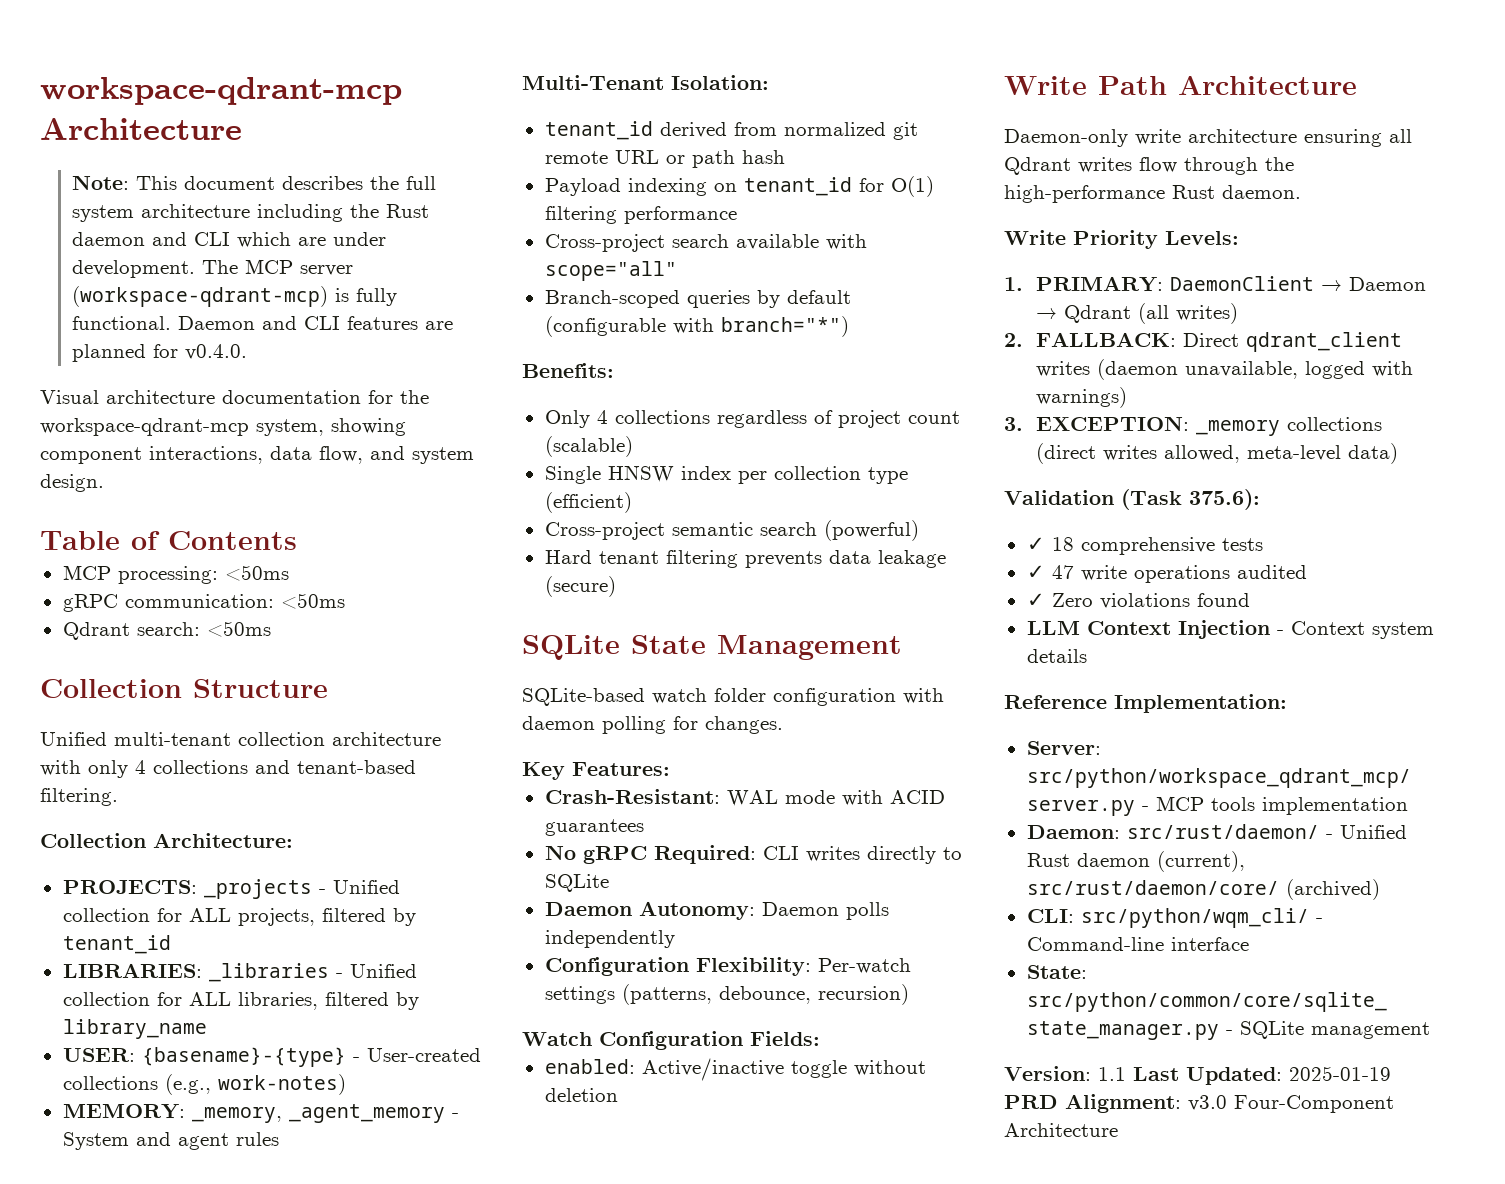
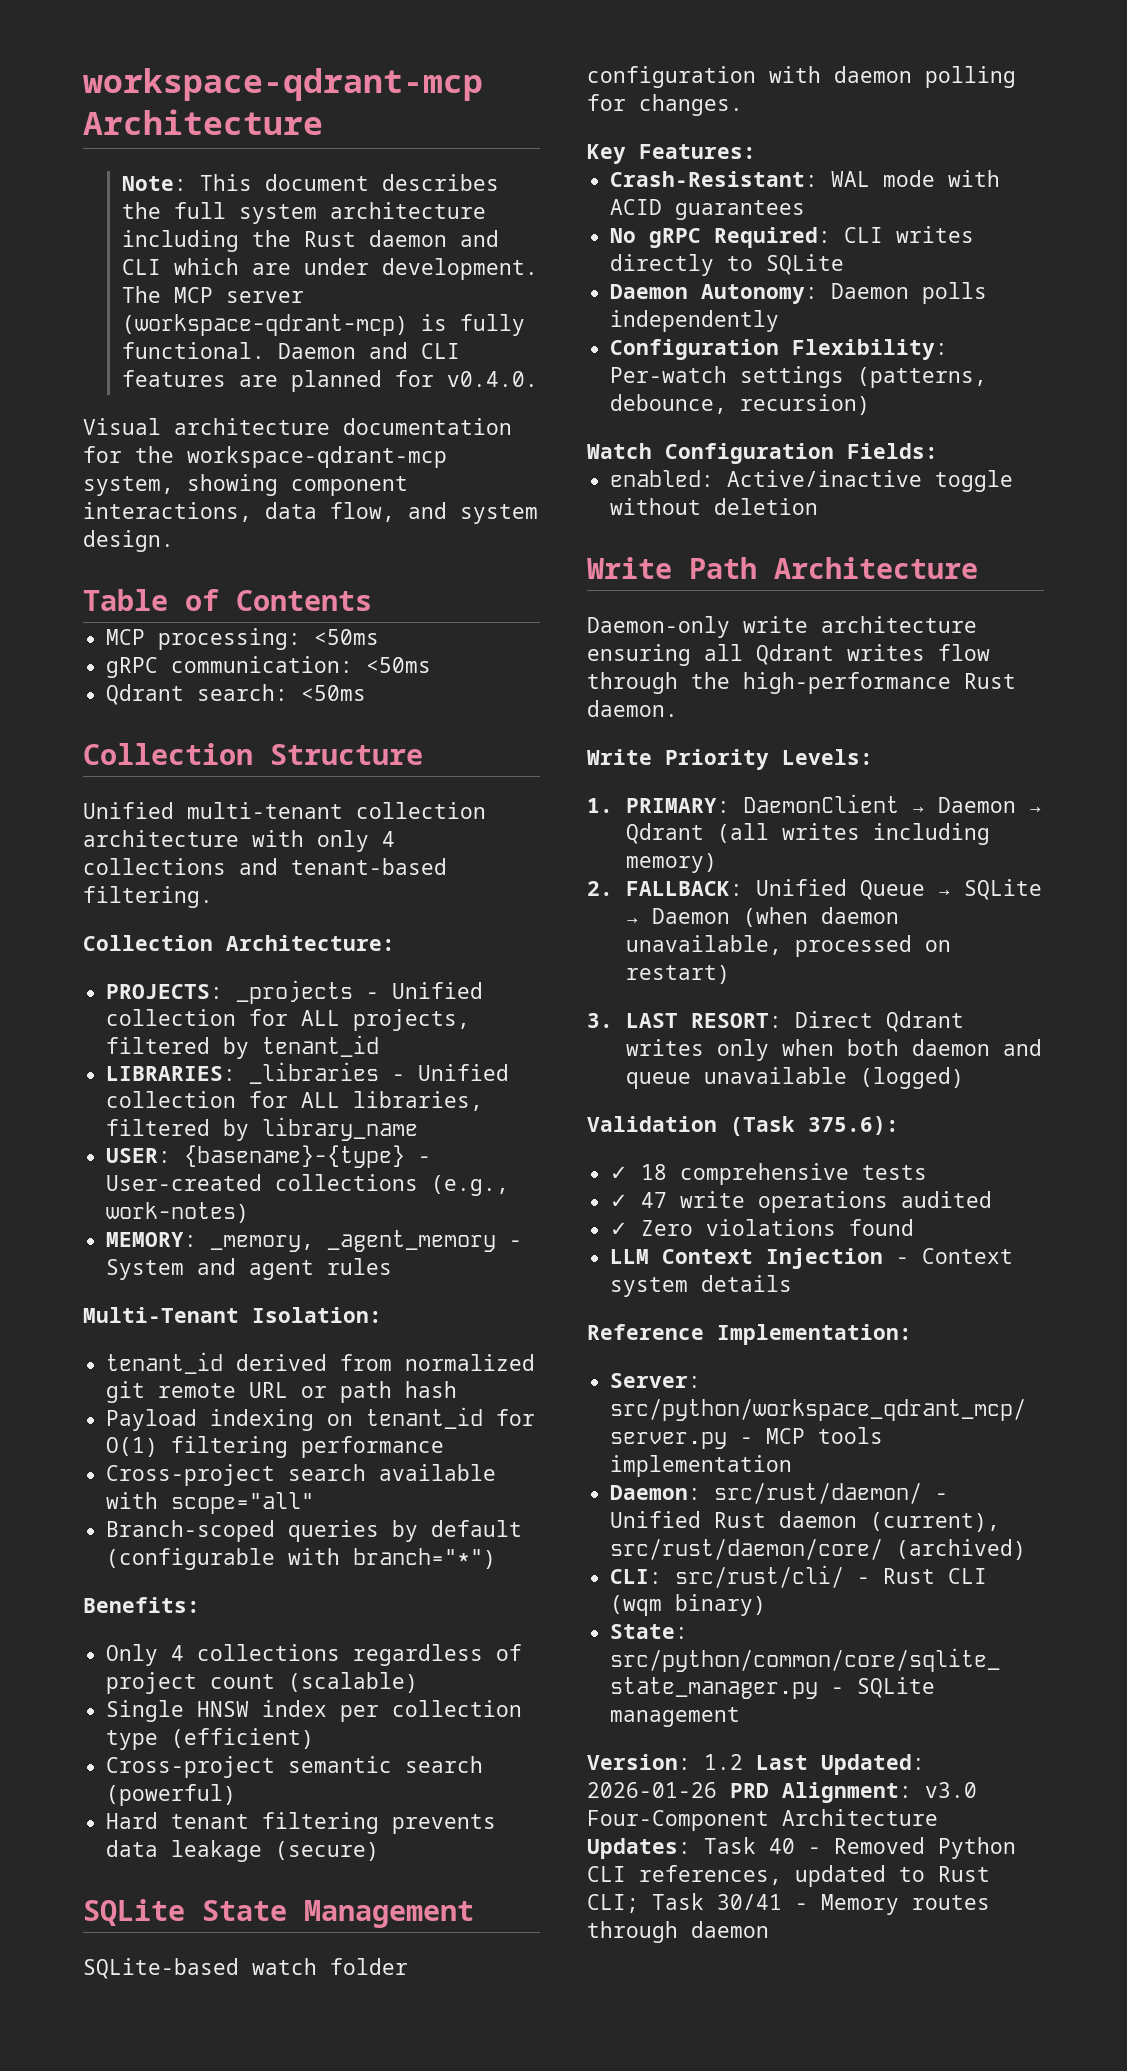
- 1. PRIMARY: DaemonClient → Daemon → Qdrant (all writes)
+ 1. PRIMARY: DaemonClient → Daemon → Qdrant (all writes including memory)
- 2. FALLBACK: Direct qdrant_client writes (daemon unavailable, logged with warnings)
- 3. EXCEPTION: _memory collections (direct writes allowed, meta-level data)
+ 2. FALLBACK: Unified Queue → SQLite → Daemon (when daemon unavailable, processed on restart)
+ 3. LAST RESORT: Direct Qdrant writes only when both daemon and queue unavailable (logged)
- CLI: src/python/wqm_cli/ - Command-line interface
+ CLI: src/rust/cli/ - Rust CLI (wqm binary)
- Version: 1.1 Last Updated: 2025-01-19 PRD Alignment: v3.0 Four-Component Architecture
+ Version: 1.2 Last Updated: 2026-01-26 PRD Alignment: v3.0 Four-Component Architecture Updates: Task 40 - Removed Python CLI references, updated to Rust CLI; Task 30/41 - Memory routes through daemon

